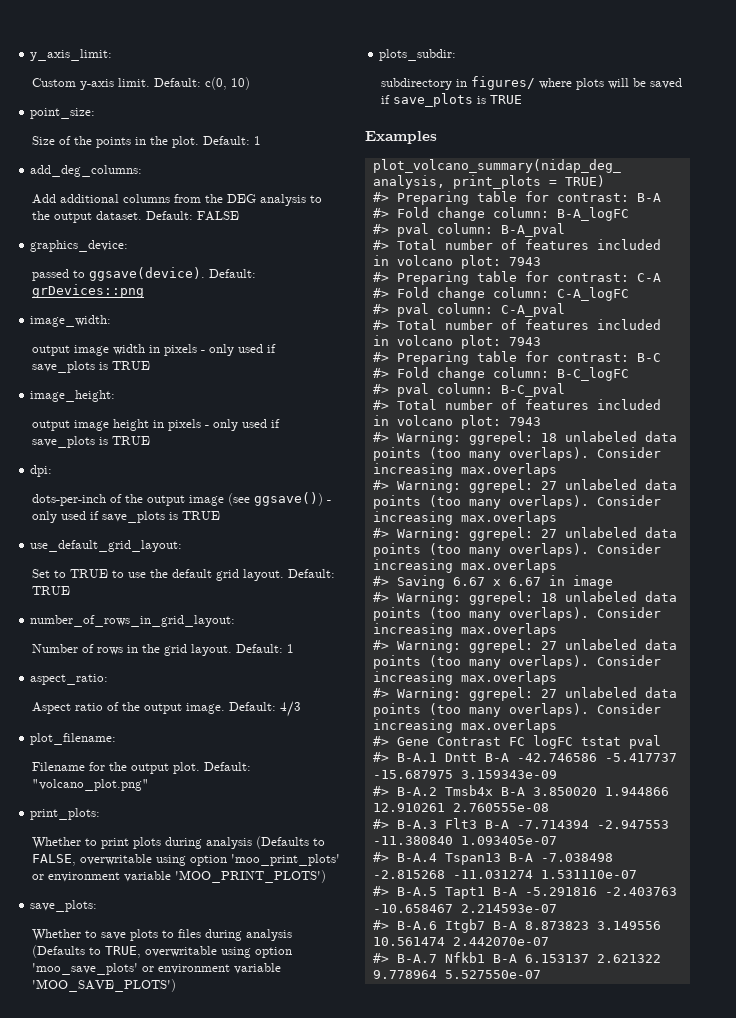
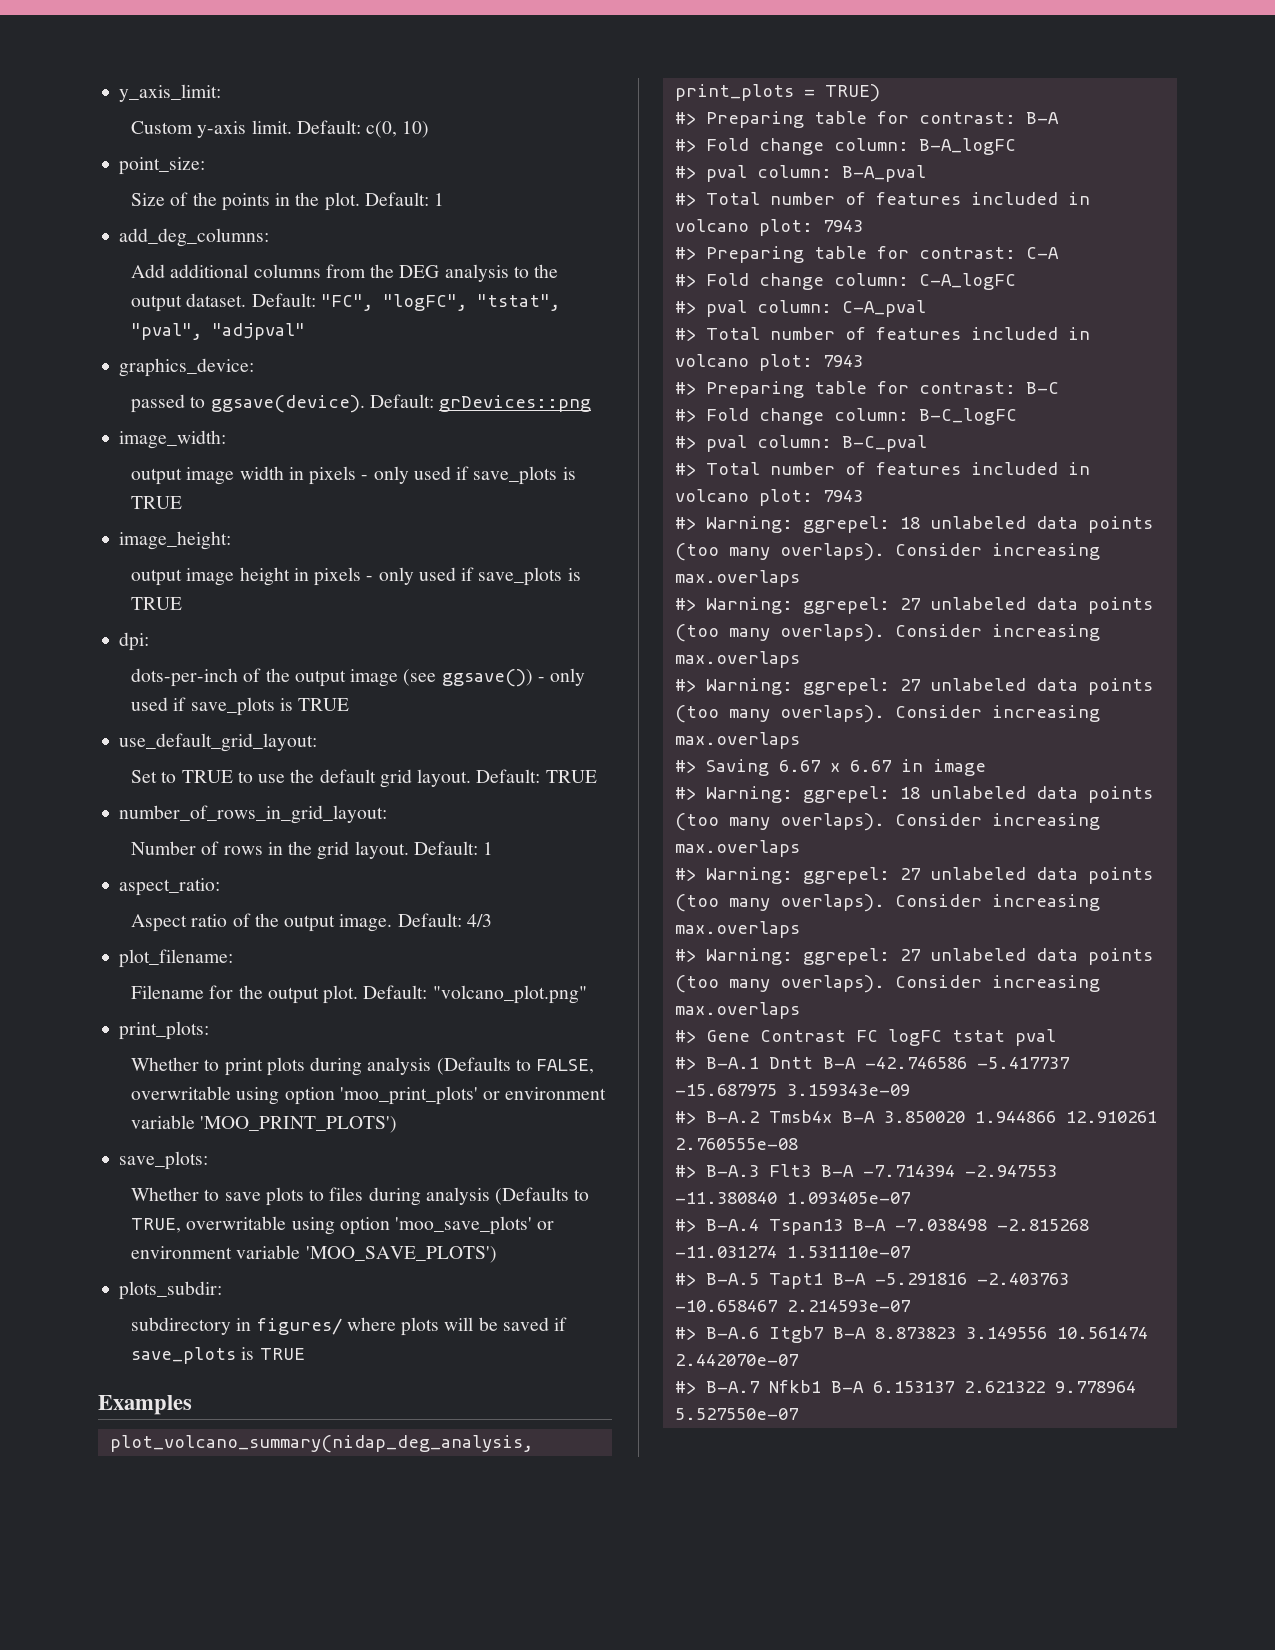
- Default: FALSE
+ Default: "FC", "logFC", "tstat", "pval", "adjpval"

